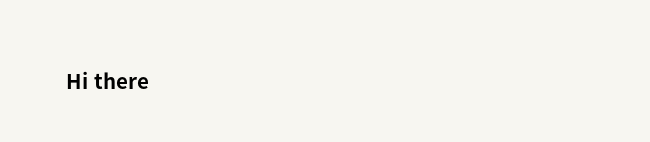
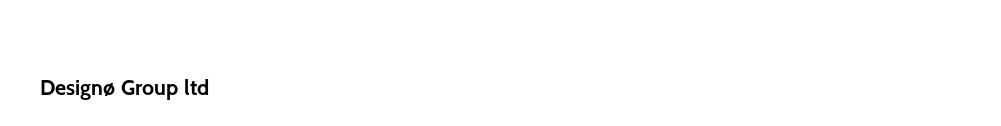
- Hi there
+ Designø Group ltd

